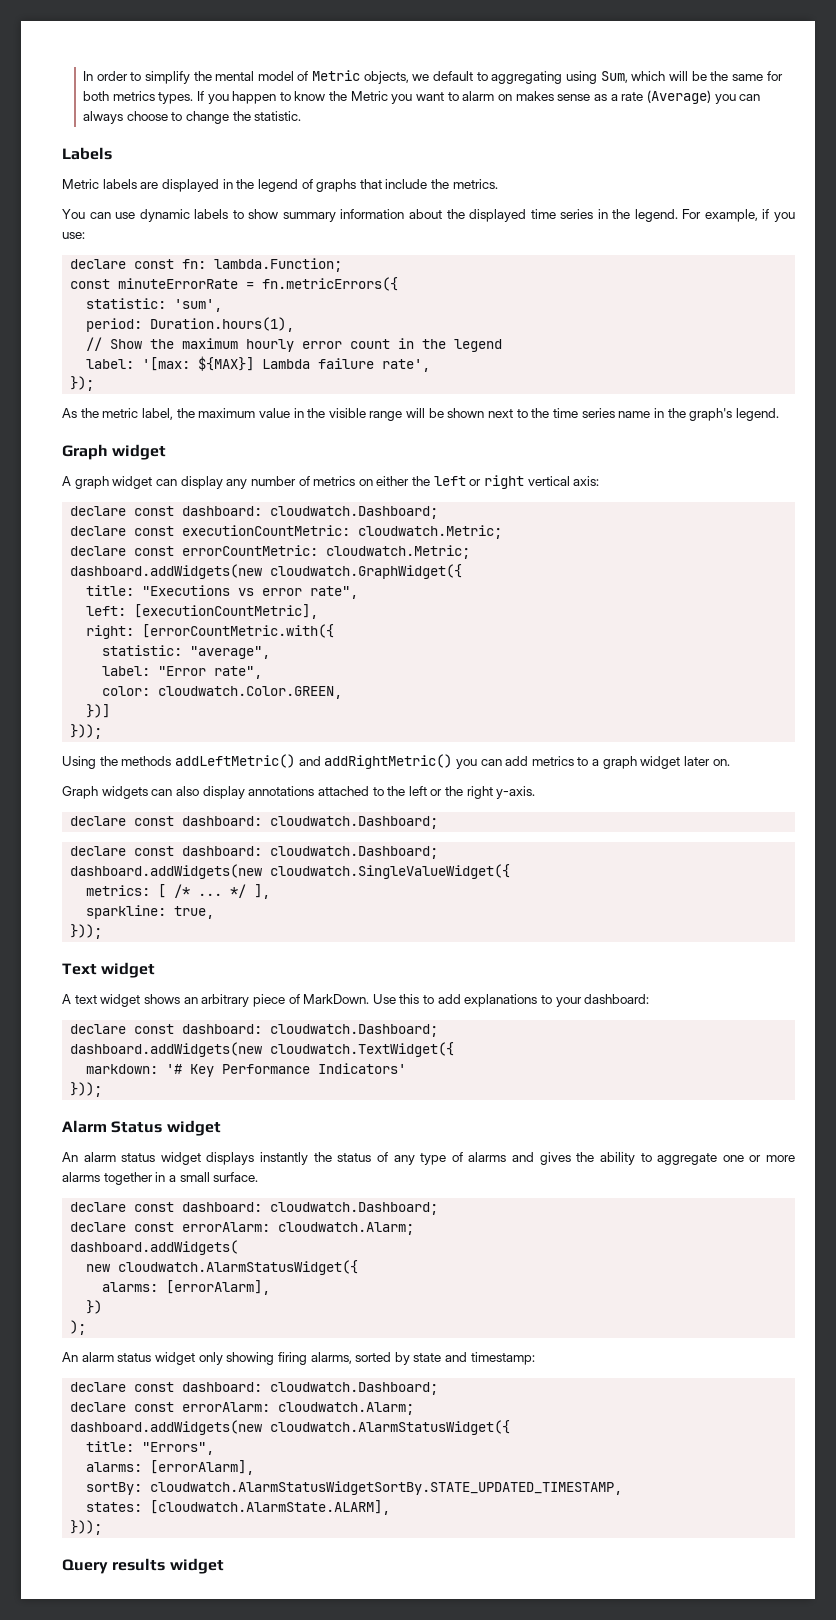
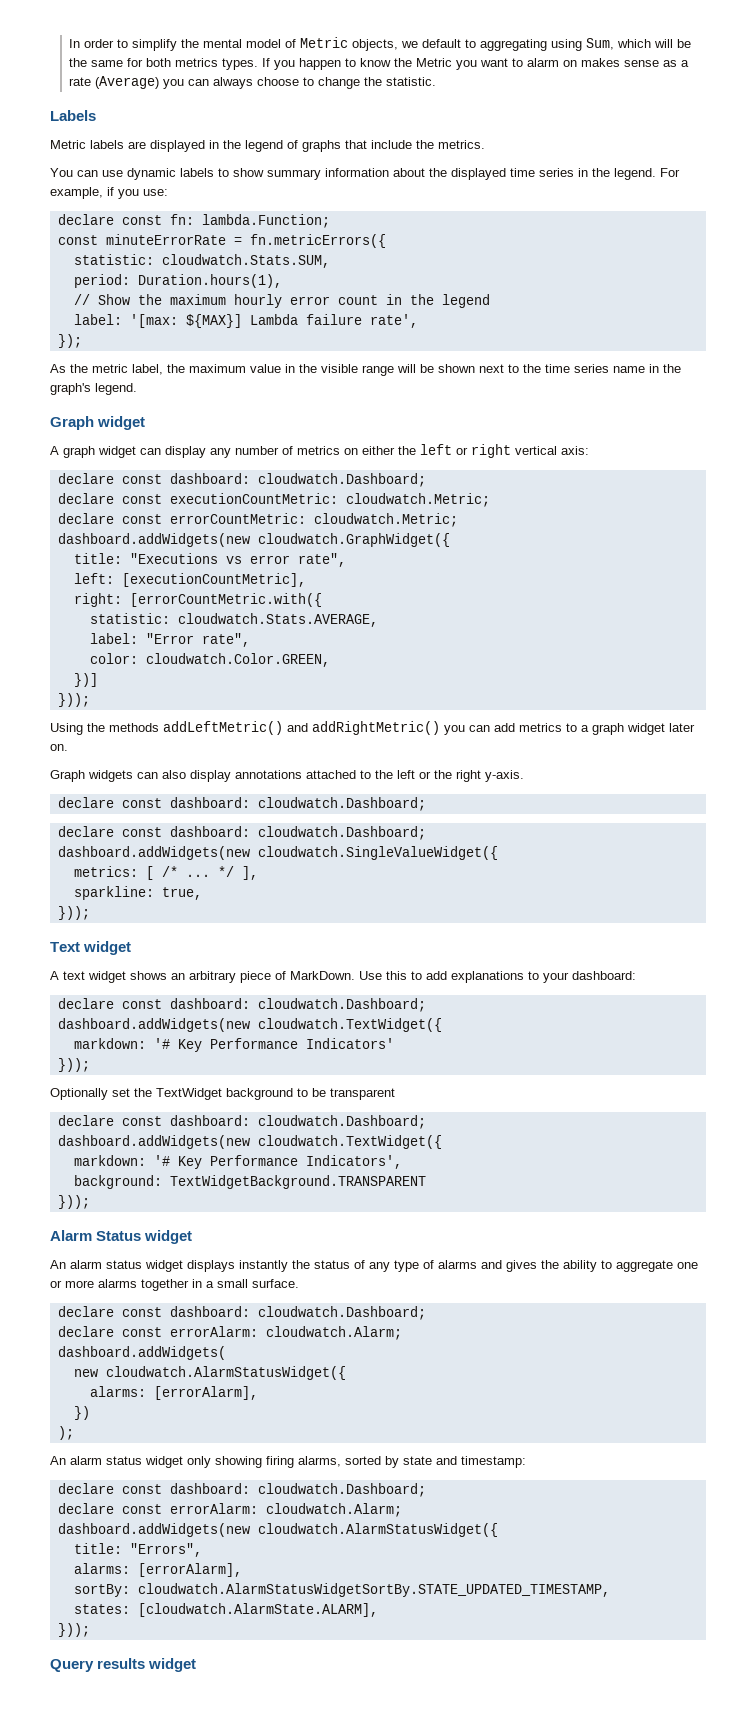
- statistic: 'sum',
+ statistic: cloudwatch.Stats.SUM,
- statistic: "average",
+ statistic: cloudwatch.Stats.AVERAGE,
+ Optionally set the TextWidget background to be transparent
+ declare const dashboard: cloudwatch.Dashboard;
+ dashboard.addWidgets(new cloudwatch.TextWidget({
+ markdown: '# Key Performance Indicators',
+ background: TextWidgetBackground.TRANSPARENT
+ }));

